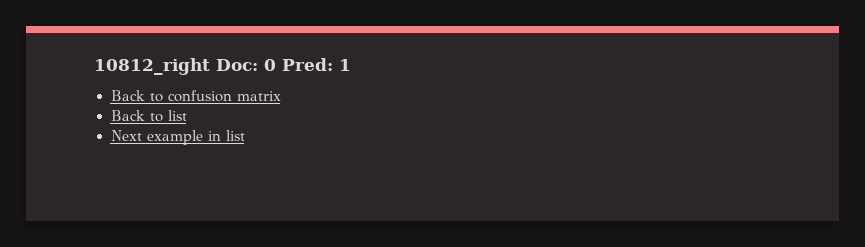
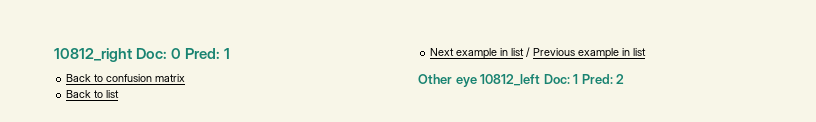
- Next example in list
+ Next example in list / Previous example in list
+ Other eye 10812_left Doc: 1 Pred: 2

